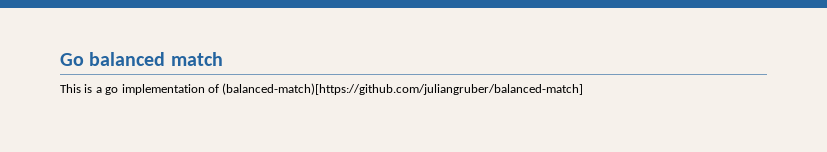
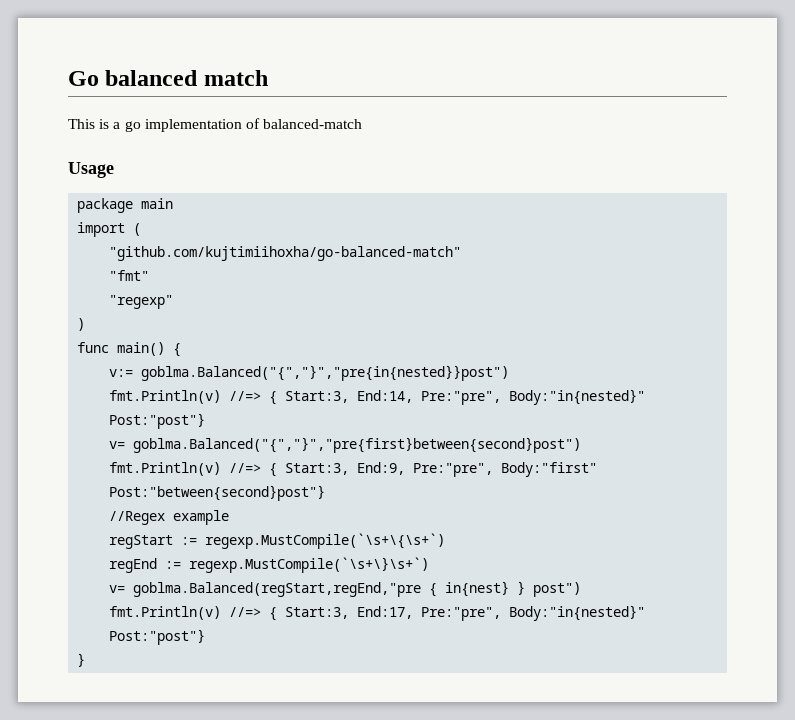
- This is a go implementation of (balanced-match)[https://github.com/juliangruber/balanced-match]
+ This is a go implementation of balanced-match
+ Usage
+ package main
+ import (
+ "github.com/kujtimiihoxha/go-balanced-match"
+ "fmt"
+ "regexp"
+ )
+ func main() {
+ v:= goblma.Balanced("{","}","pre{in{nested}}post")
+ fmt.Println(v) //=> { Start:3, End:14, Pre:"pre", Body:"in{nested}" Post:"post"}
+ v= goblma.Balanced("{","}","pre{first}between{second}post")
+ fmt.Println(v) //=> { Start:3, End:9, Pre:"pre", Body:"first" Post:"between{second}post"}
+ //Regex example
+ regStart := regexp.MustCompile(`\s+\{\s+`)
+ regEnd := regexp.MustCompile(`\s+\}\s+`)
+ v= goblma.Balanced(regStart,regEnd,"pre { in{nest} } post")
+ fmt.Println(v) //=> { Start:3, End:17, Pre:"pre", Body:"in{nested}" Post:"post"}
+ }

